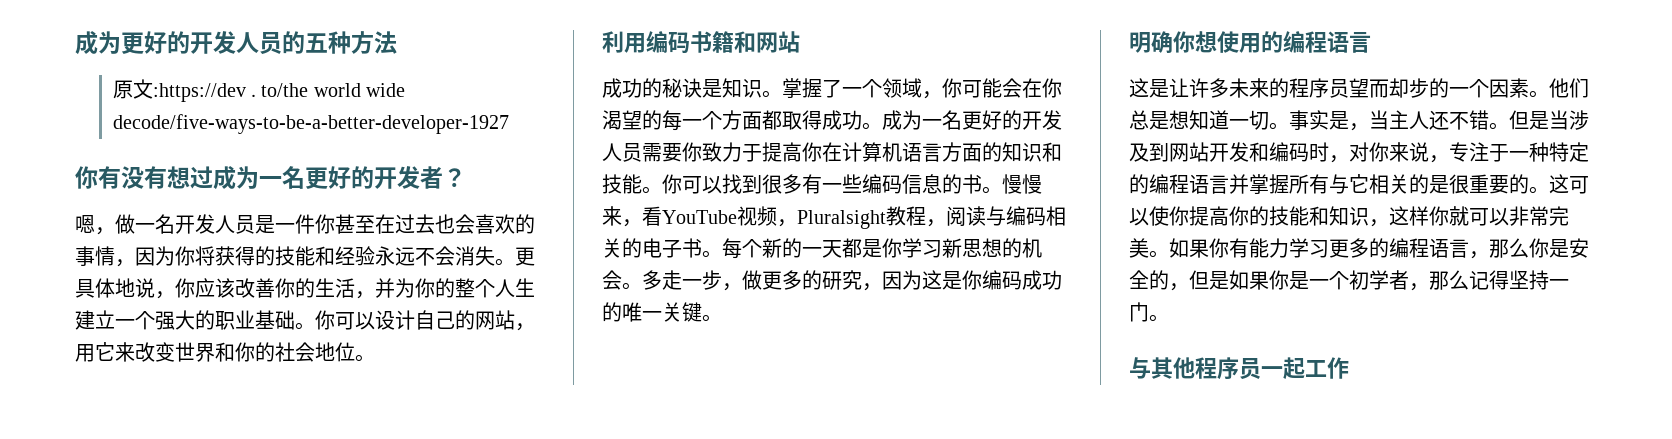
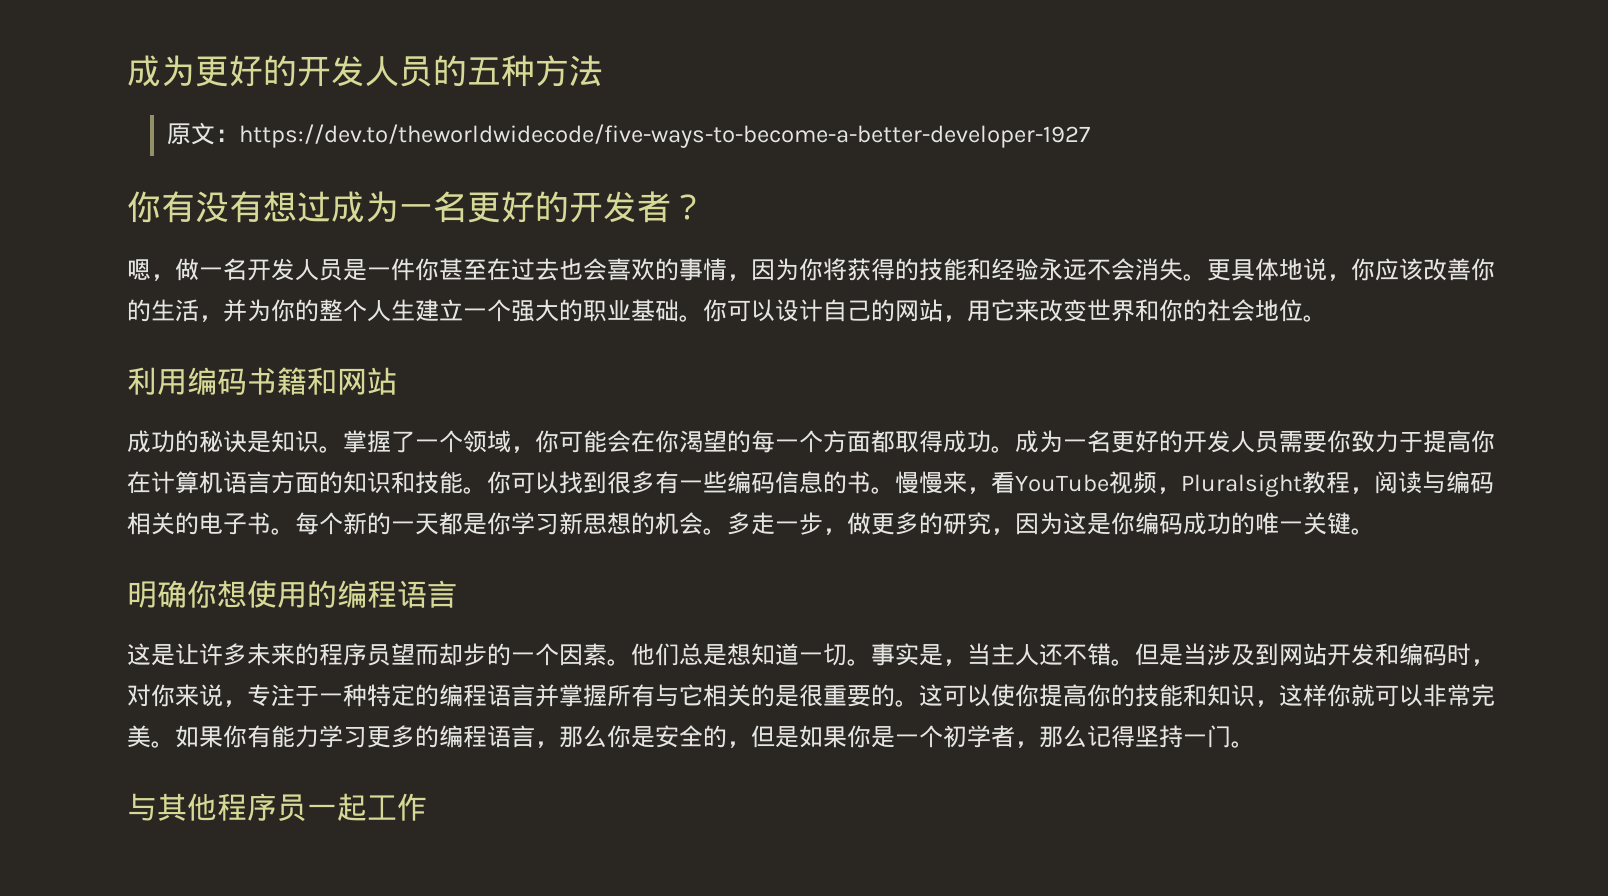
- 原文:https://dev . to/the world wide decode/five-ways-to-be-a-better-developer-1927
+ 原文：https://dev.to/theworldwidecode/five-ways-to-become-a-better-developer-1927

